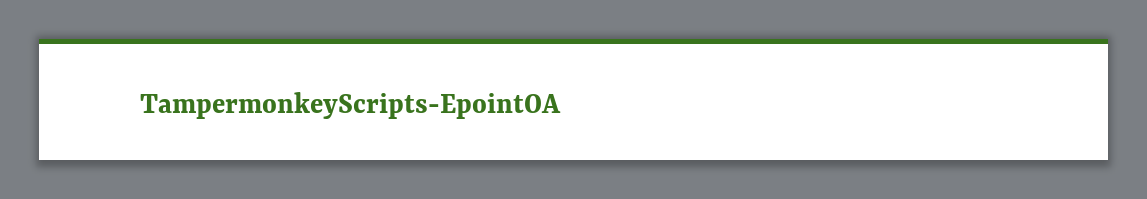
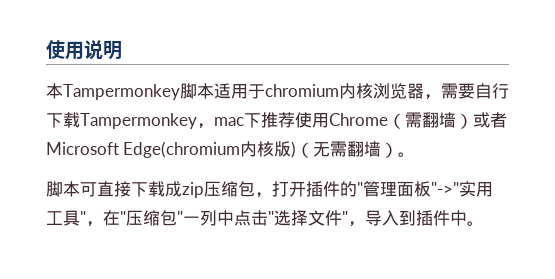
- TampermonkeyScripts-EpointOA
+ 使用说明
+ 本Tampermonkey脚本适用于chromium内核浏览器，需要自行下载Tampermonkey，mac下推荐使用Chrome（需翻墙）或者Microsoft Edge(chromium内核版)（无需翻墙）。
+ 脚本可直接下载成zip压缩包，打开插件的"管理面板"->"实用工具"，在"压缩包"一列中点击"选择文件"，导入到插件中。

